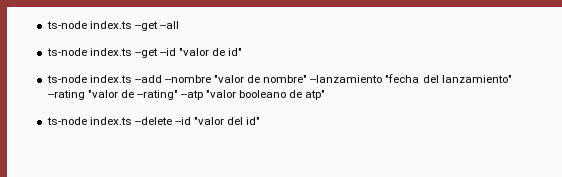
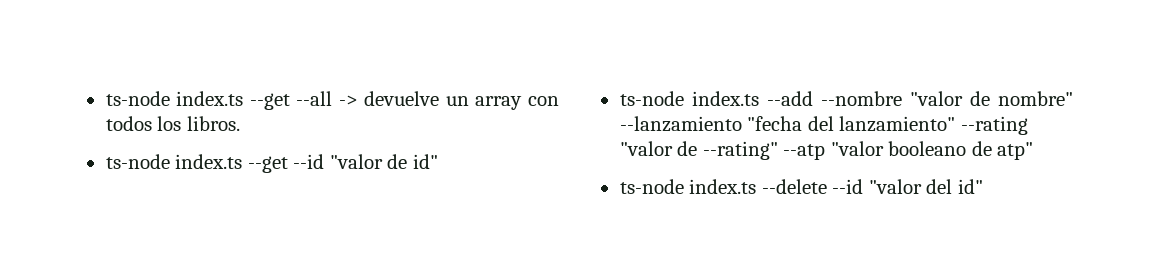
- ts-node index.ts --get --all
+ ts-node index.ts --get --all -> devuelve un array con todos los libros.

